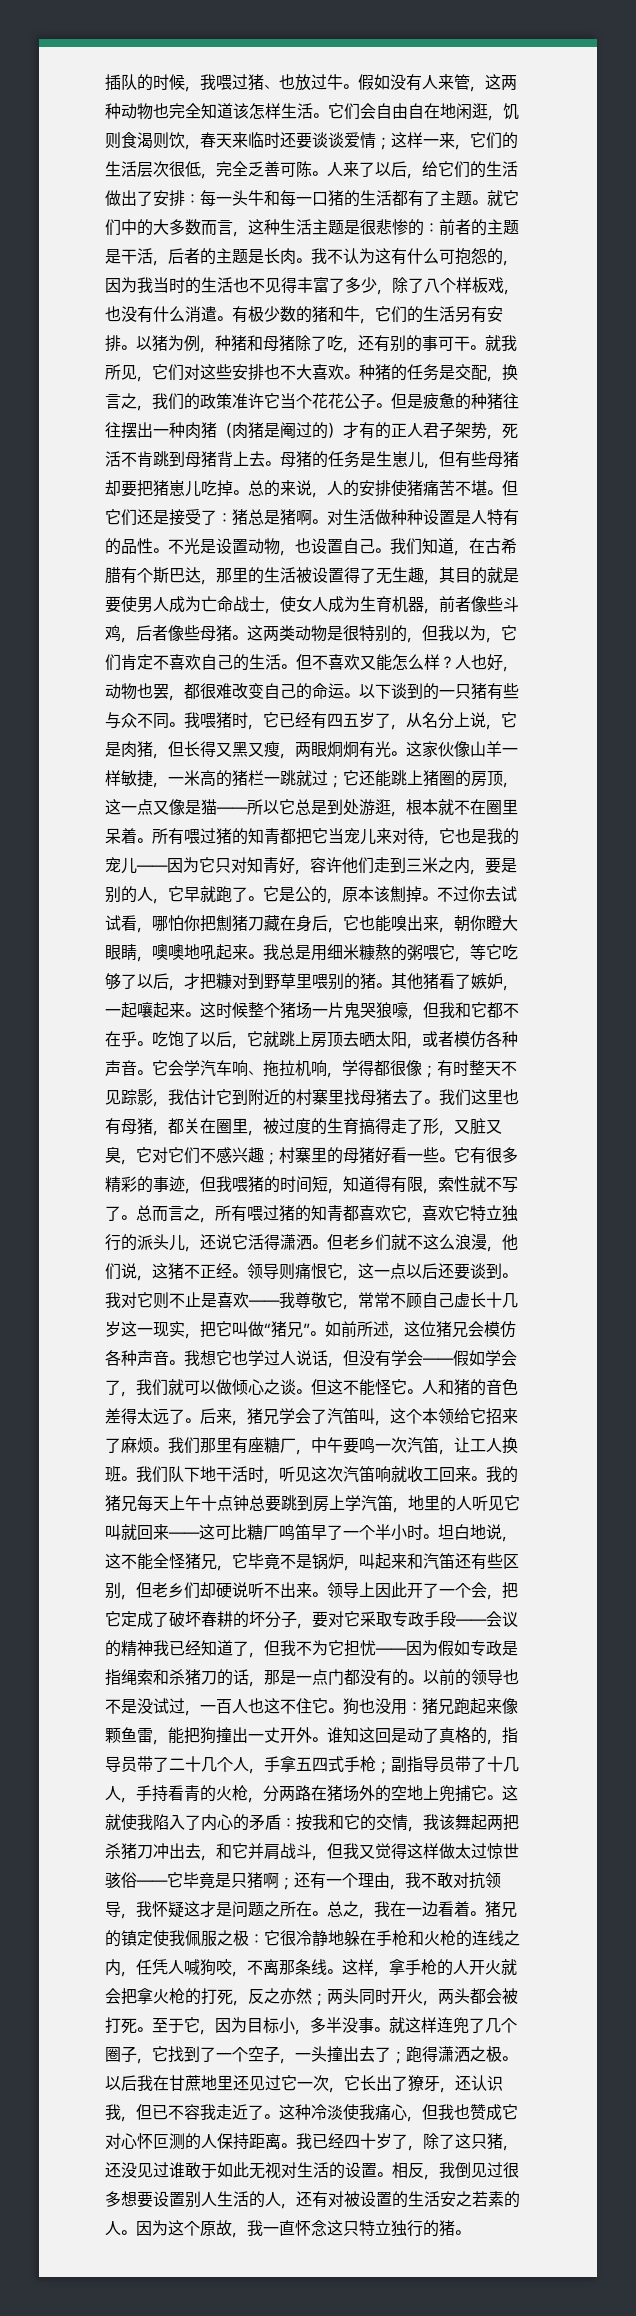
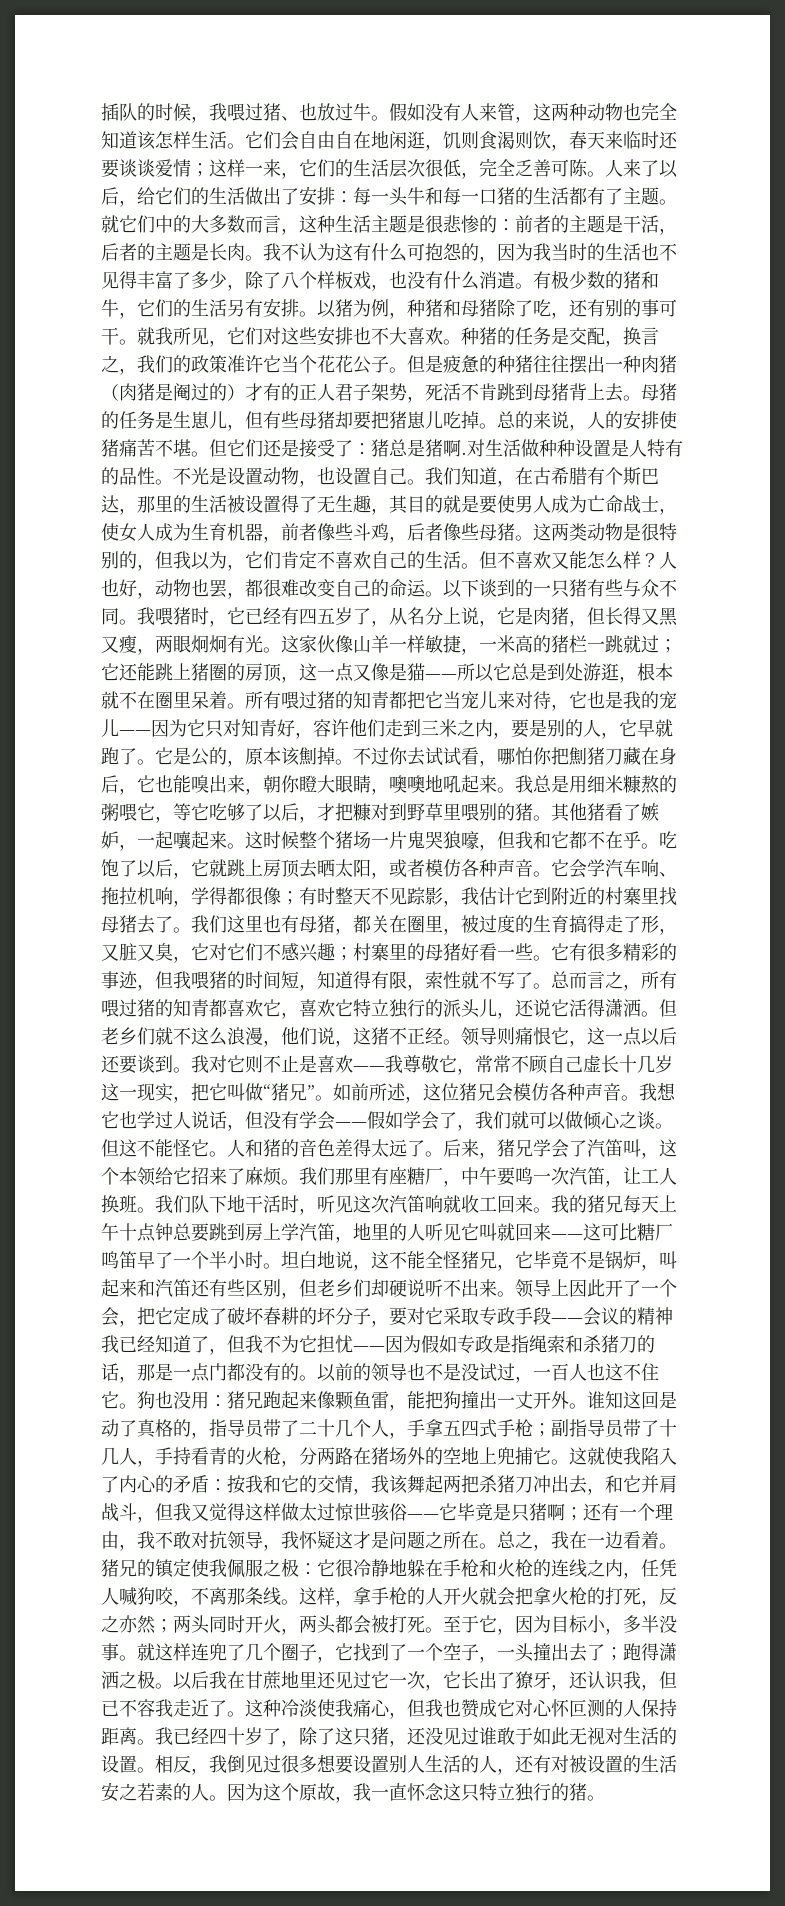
- 但它们还是接受了：猪总是猪啊。
+ 但它们还是接受了：猪总是猪啊.

